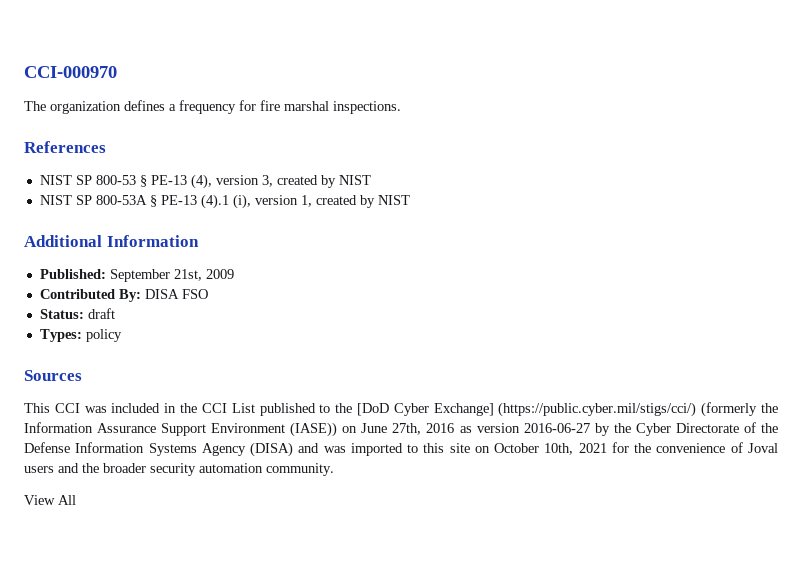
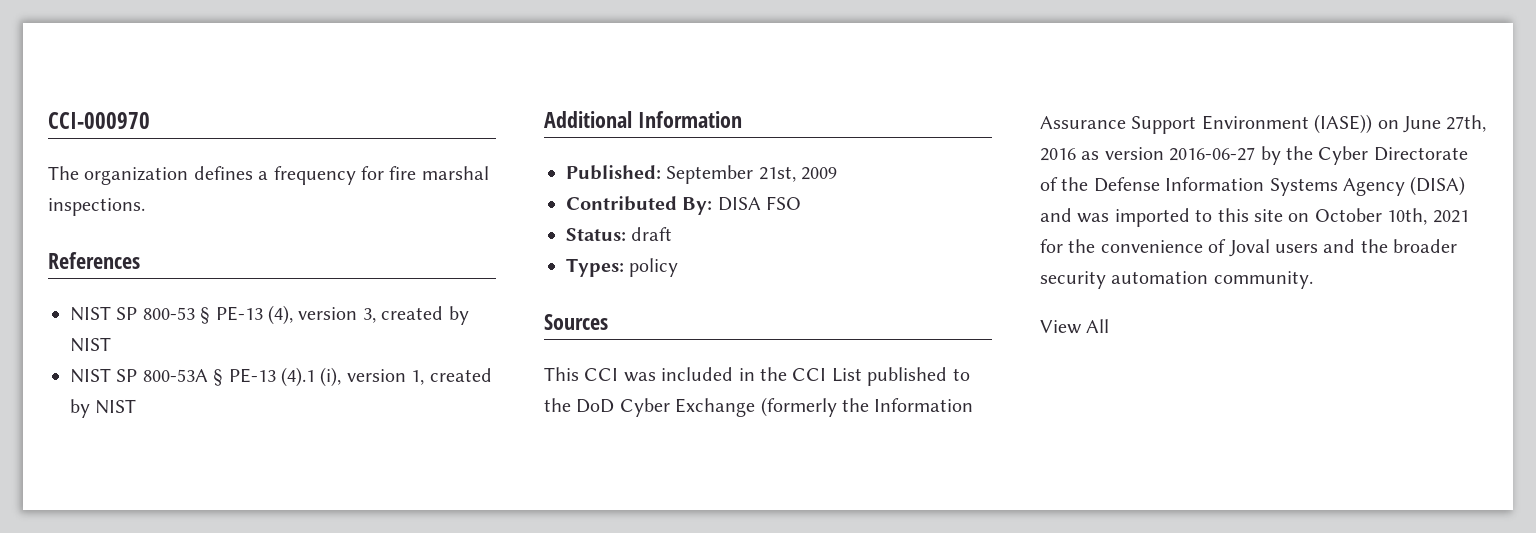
- This CCI was included in the CCI List published to the [DoD Cyber Exchange] (https://public.cyber.mil/stigs/cci/) (formerly the Information Assurance Support Environment (IASE)) on June 27th, 2016 as version 2016-06-27 by the Cyber Directorate of the Defense Information Systems Agency (DISA) and was imported to this site on October 10th, 2021 for the convenience of Joval users and the broader security automation community.
+ This CCI was included in the CCI List published to the DoD Cyber Exchange (formerly the Information Assurance Support Environment (IASE)) on June 27th, 2016 as version 2016-06-27 by the Cyber Directorate of the Defense Information Systems Agency (DISA) and was imported to this site on October 10th, 2021 for the convenience of Joval users and the broader security automation community.

